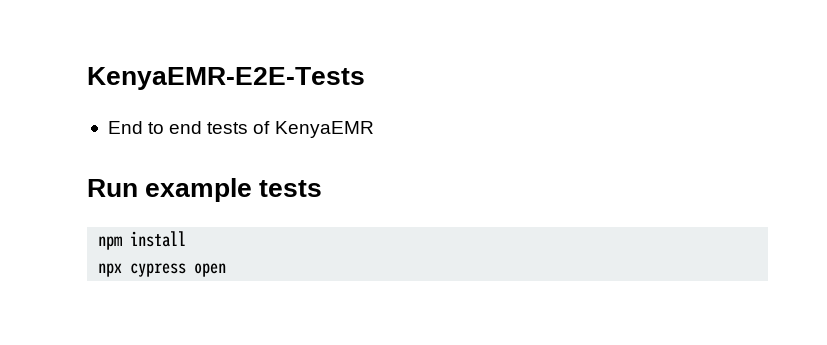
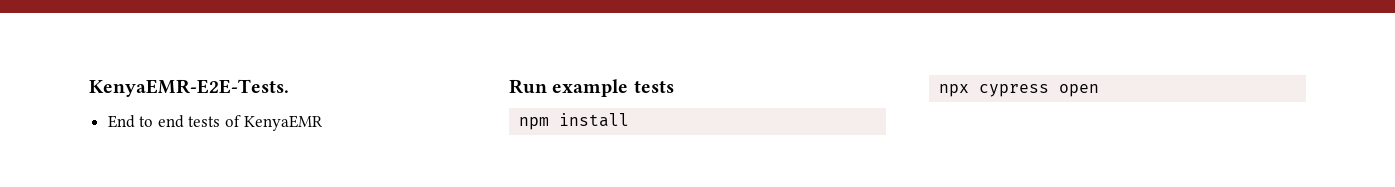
- KenyaEMR-E2E-Tests
+ KenyaEMR-E2E-Tests.

